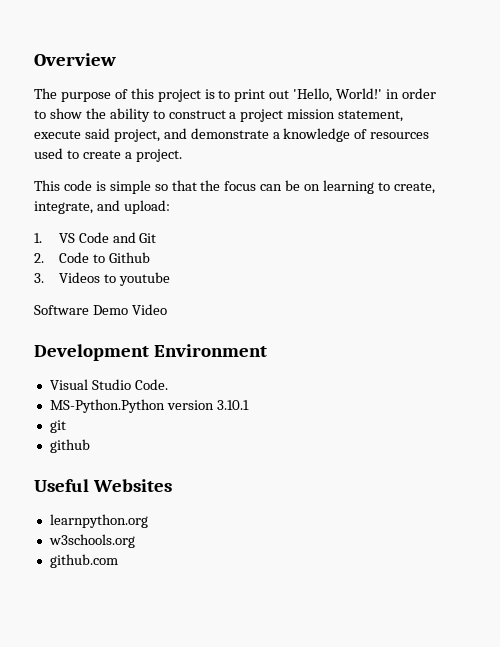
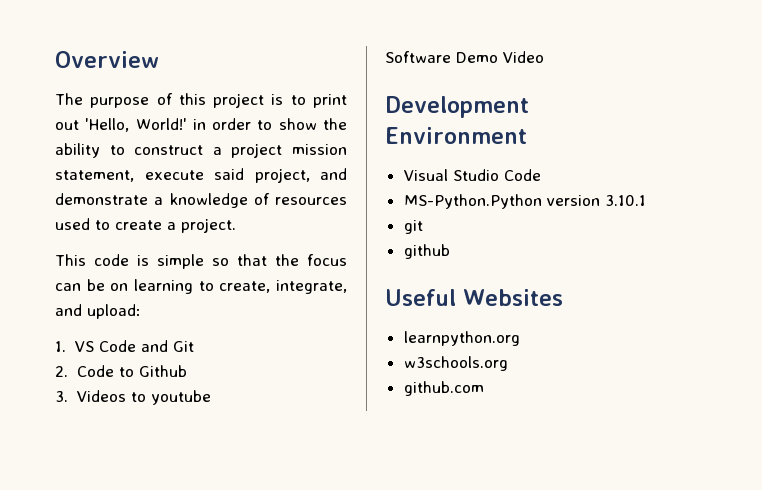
- Visual Studio Code.
+ Visual Studio Code

